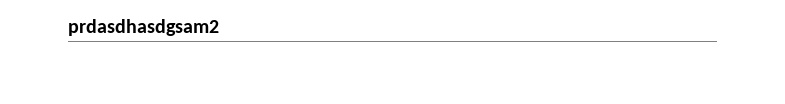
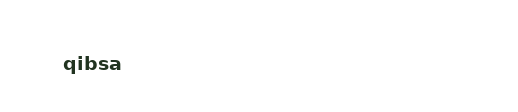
- prdasdhasdgsam2
+ qibsa

